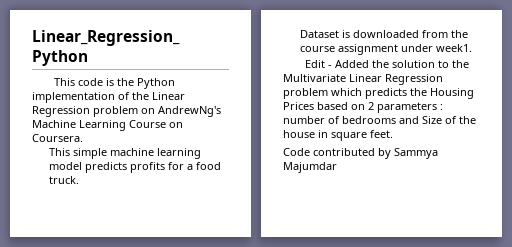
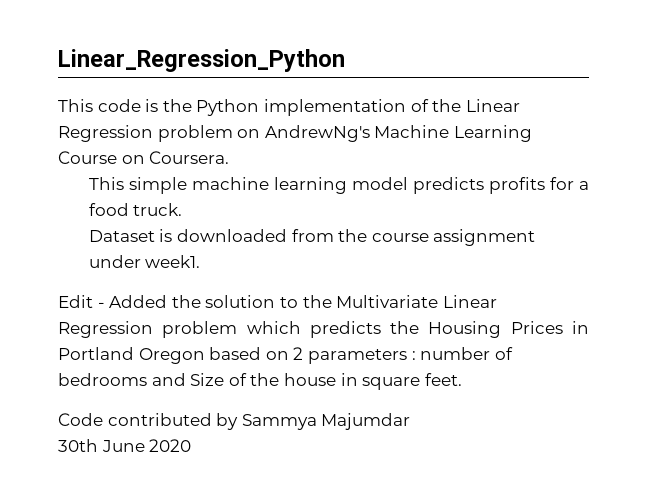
- Edit - Added the solution to the Multivariate Linear Regression problem which predicts the Housing Prices based on 2 parameters : number of bedrooms and Size of the house in square feet.
+ Edit - Added the solution to the Multivariate Linear Regression problem which predicts the Housing Prices in Portland Oregon based on 2 parameters : number of bedrooms and Size of the house in square feet.
+ 30th June 2020

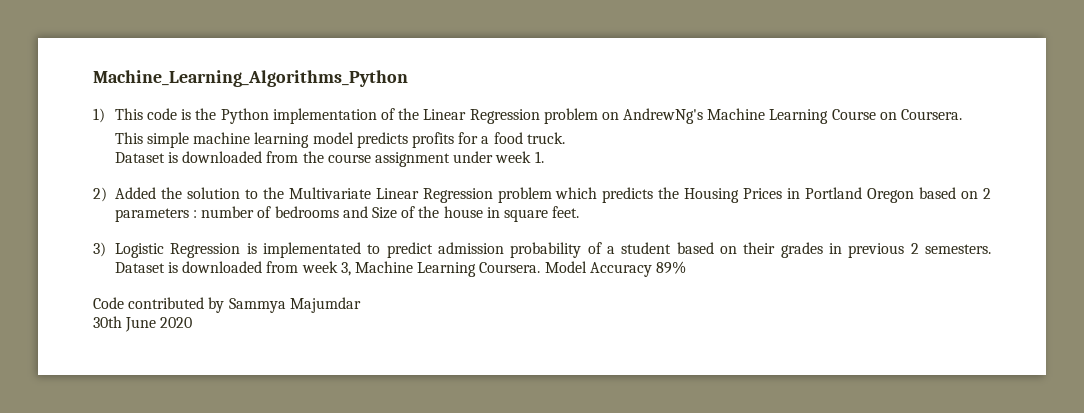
- Linear_Regression_Python
- This code is the Python implementation of the Linear Regression problem on AndrewNg's Machine Learning Course on Coursera.
+ Machine_Learning_Algorithms_Python
+ 1) This code is the Python implementation of the Linear Regression problem on AndrewNg's Machine Learning Course on Coursera.
- Dataset is downloaded from the course assignment under week1.
- Edit - Added the solution to the Multivariate Linear Regression problem which predicts the Housing Prices in Portland Oregon based on 2 parameters : number of bedrooms and Size of the house in square feet.
+ Dataset is downloaded from the course assignment under week 1.
+ 2) Added the solution to the Multivariate Linear Regression problem which predicts the Housing Prices in Portland Oregon based on 2 parameters : number of bedrooms and Size of the house in square feet.
+ 3) Logistic Regression is implementated to predict admission probability of a student based on their grades in previous 2 semesters. Dataset is downloaded from week 3, Machine Learning Coursera. Model Accuracy 89%

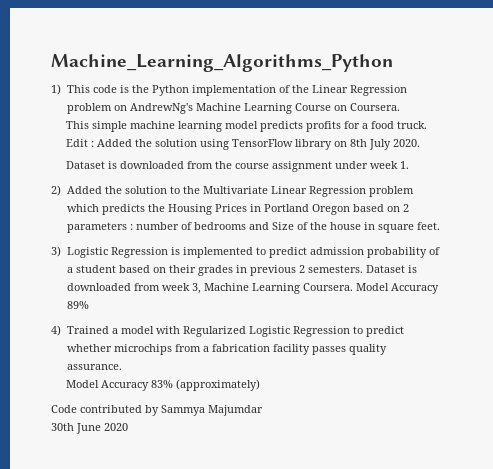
+ Edit : Added the solution using TensorFlow library on 8th July 2020.
- 3) Logistic Regression is implementated to predict admission probability of a student based on their grades in previous 2 semesters.
+ 3) Logistic Regression is implemented to predict admission probability of a student based on their grades in previous 2 semesters.
+ 4) Trained a model with Regularized Logistic Regression to predict whether microchips from a fabrication facility passes quality assurance.
+ Model Accuracy 83% (approximately)

